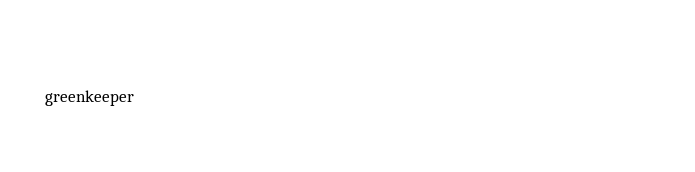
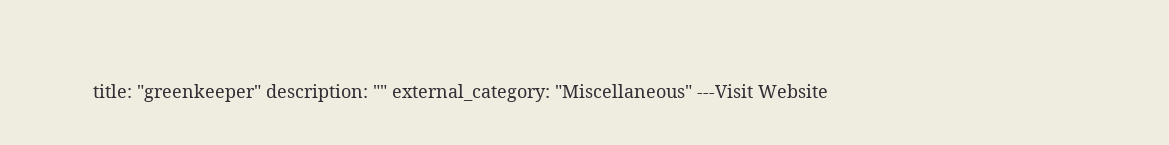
- greenkeeper
+ title: "greenkeeper" description: "" external_category: "Miscellaneous" ---Visit Website

